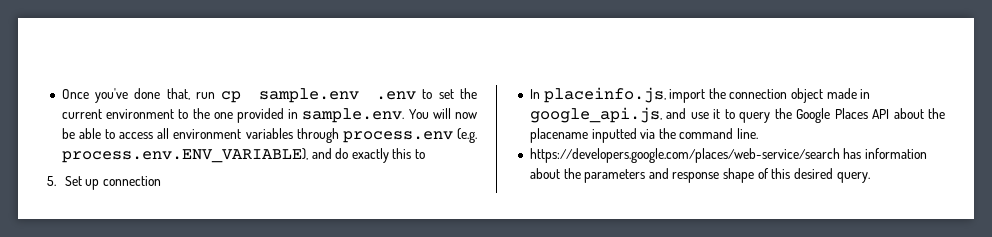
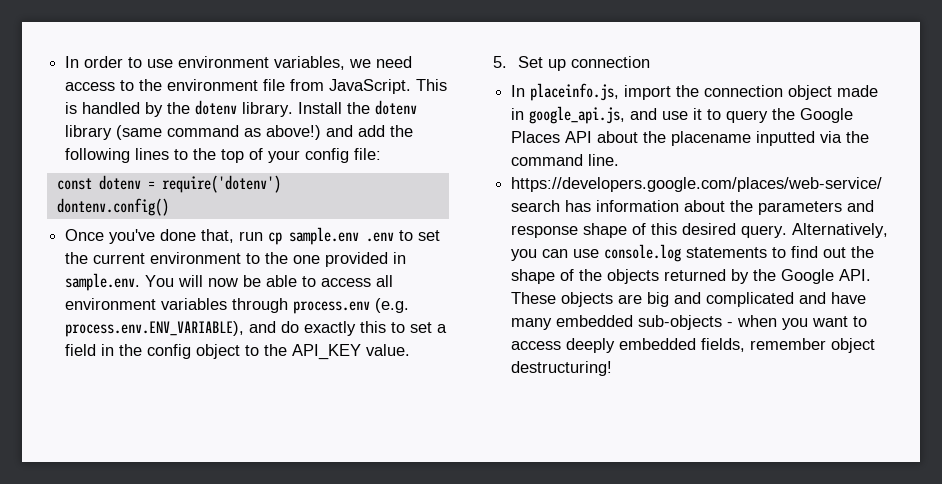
+ In order to use environment variables, we need access to the environment file from JavaScript. This is handled by the dotenv library. Install the dotenv library (same command as above!) and add the following lines to the top of your config file:
+ const dotenv = require('dotenv')
+ dontenv.config()
- Once you've done that, run cp sample.env .env to set the current environment to the one provided in sample.env. You will now be able to access all environment variables through process.env (e.g. process.env.ENV_VARIABLE), and do exactly this to
+ Once you've done that, run cp sample.env .env to set the current environment to the one provided in sample.env. You will now be able to access all environment variables through process.env (e.g. process.env.ENV_VARIABLE), and do exactly this to set a field in the config object to the API_KEY value.
+ Alternatively, you can use console.log statements to find out the shape of the objects returned by the Google API. These objects are big and complicated and have many embedded sub-objects - when you want to access deeply embedded fields, remember object destructuring!

